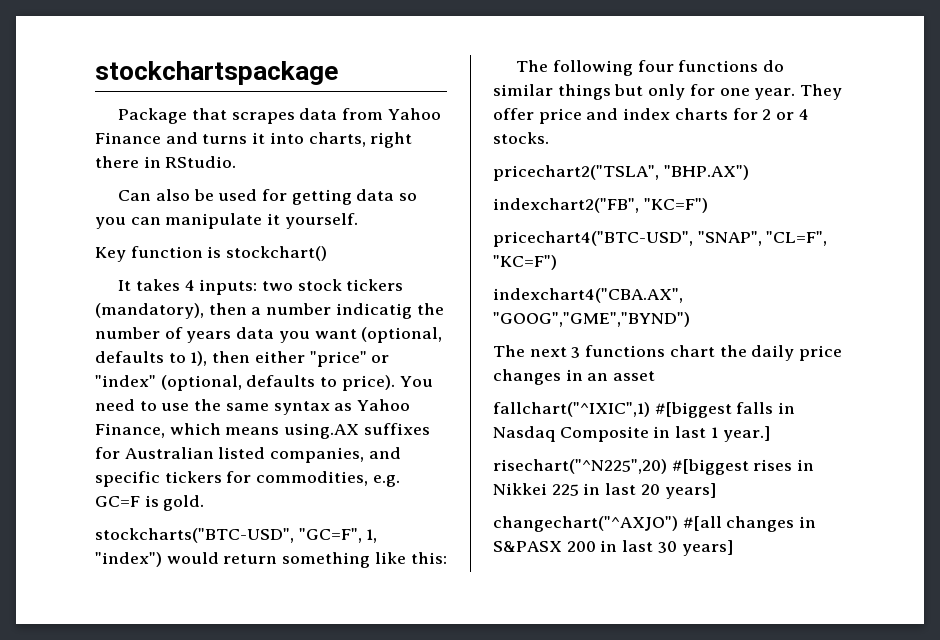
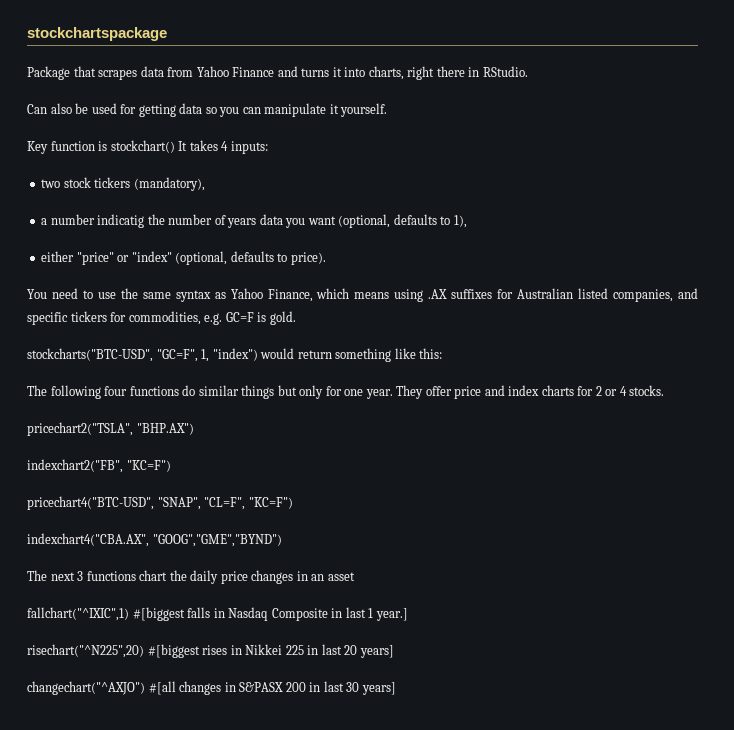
- Key function is stockchart()
- It takes 4 inputs: two stock tickers (mandatory), then a number indicatig the number of years data you want (optional, defaults to 1), then either "price" or "index" (optional, defaults to price). You need to use the same syntax as Yahoo Finance, which means using.AX suffixes for Australian listed companies, and specific tickers for commodities, e.g. GC=F is gold.
+ Key function is stockchart() It takes 4 inputs:
+ two stock tickers (mandatory),
+ a number indicatig the number of years data you want (optional, defaults to 1),
+ either "price" or "index" (optional, defaults to price).
+ You need to use the same syntax as Yahoo Finance, which means using .AX suffixes for Australian listed companies, and specific tickers for commodities, e.g. GC=F is gold.

